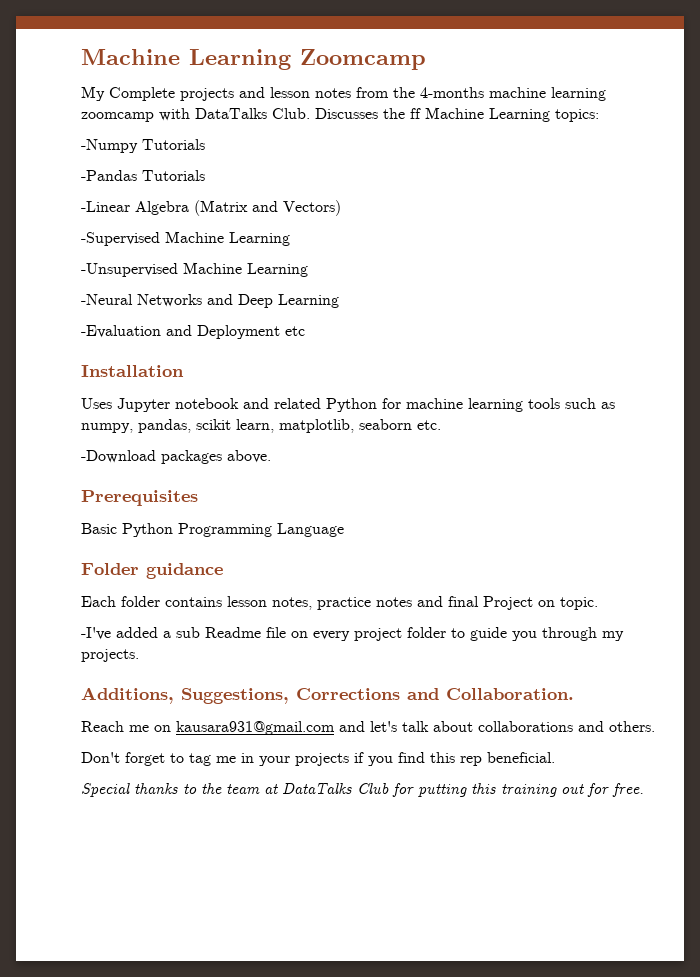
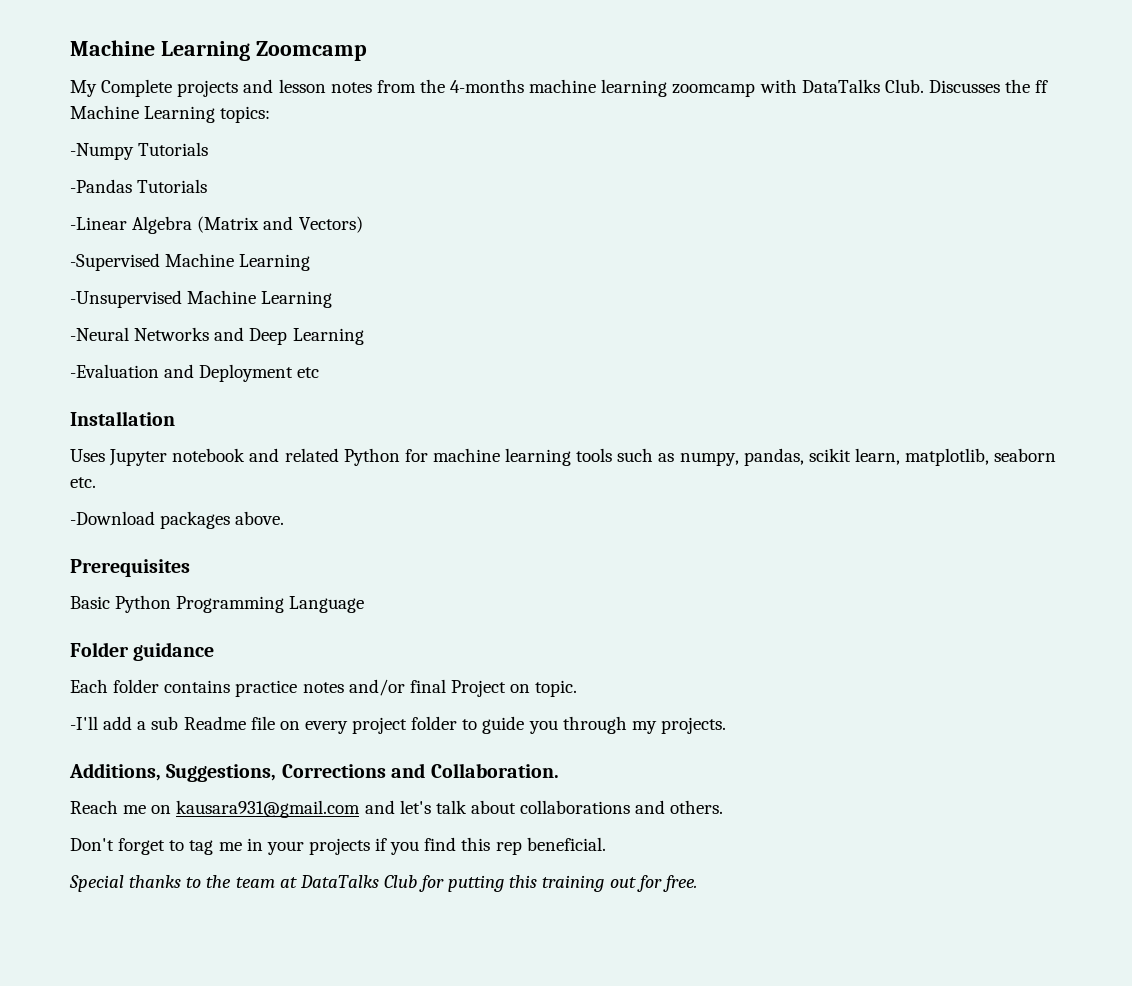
- Each folder contains lesson notes, practice notes and final Project on topic.
+ Each folder contains practice notes and/or final Project on topic.
- -I've added a sub Readme file on every project folder to guide you through my projects.
+ -I'll add a sub Readme file on every project folder to guide you through my projects.

